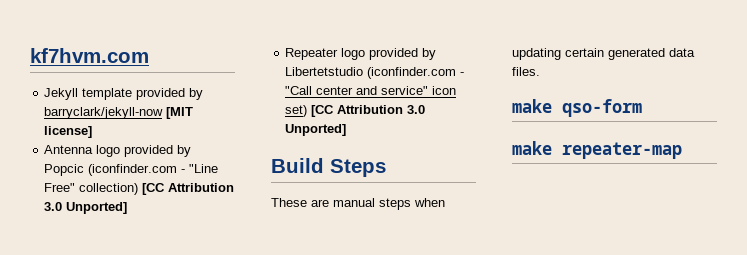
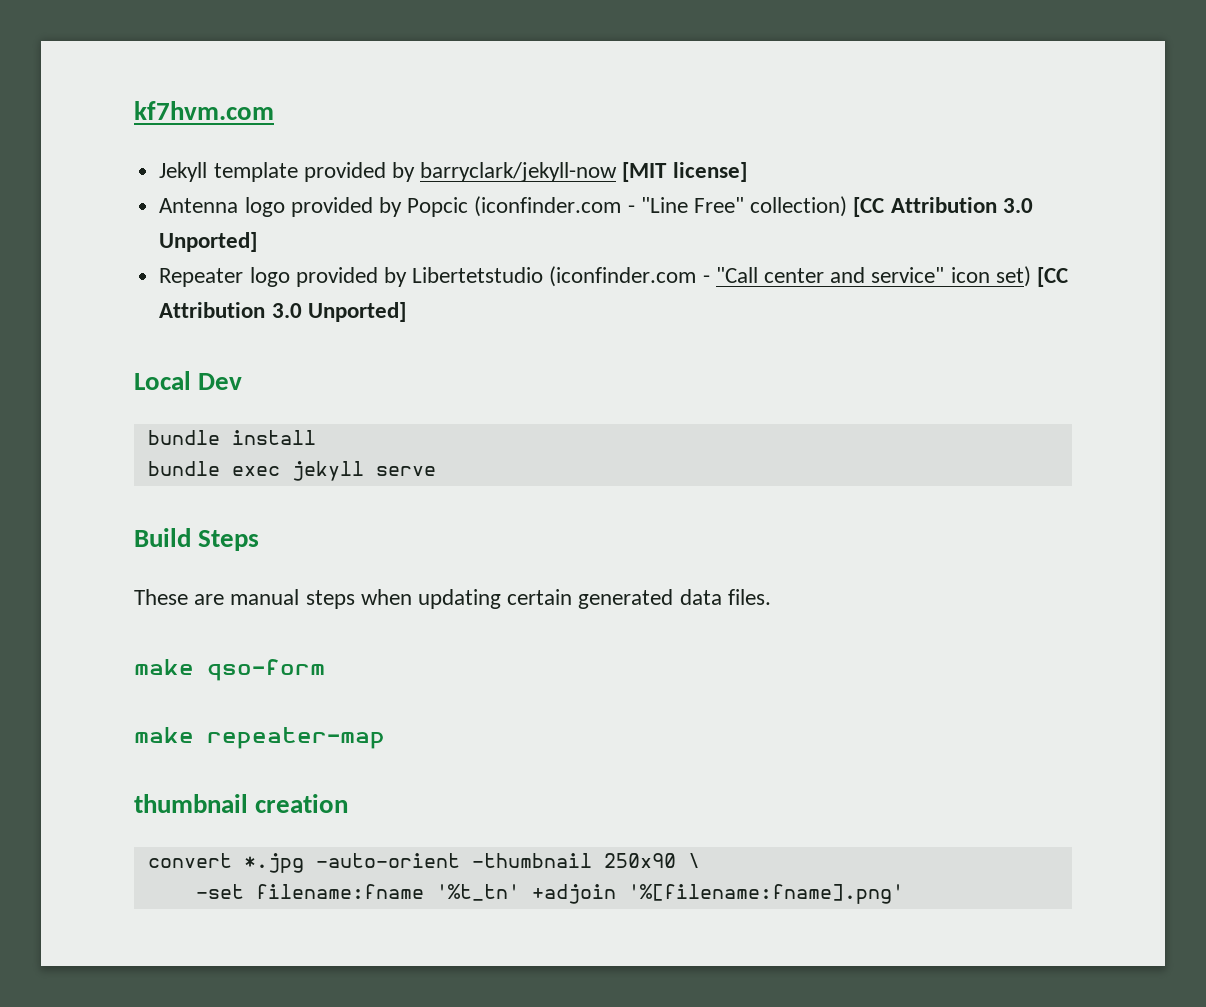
+ Local Dev
+ bundle install
+ bundle exec jekyll serve
+ thumbnail creation
+ convert *.jpg -auto-orient -thumbnail 250x90 \
+ -set filename:fname '%t_tn' +adjoin '%[filename:fname].png'

